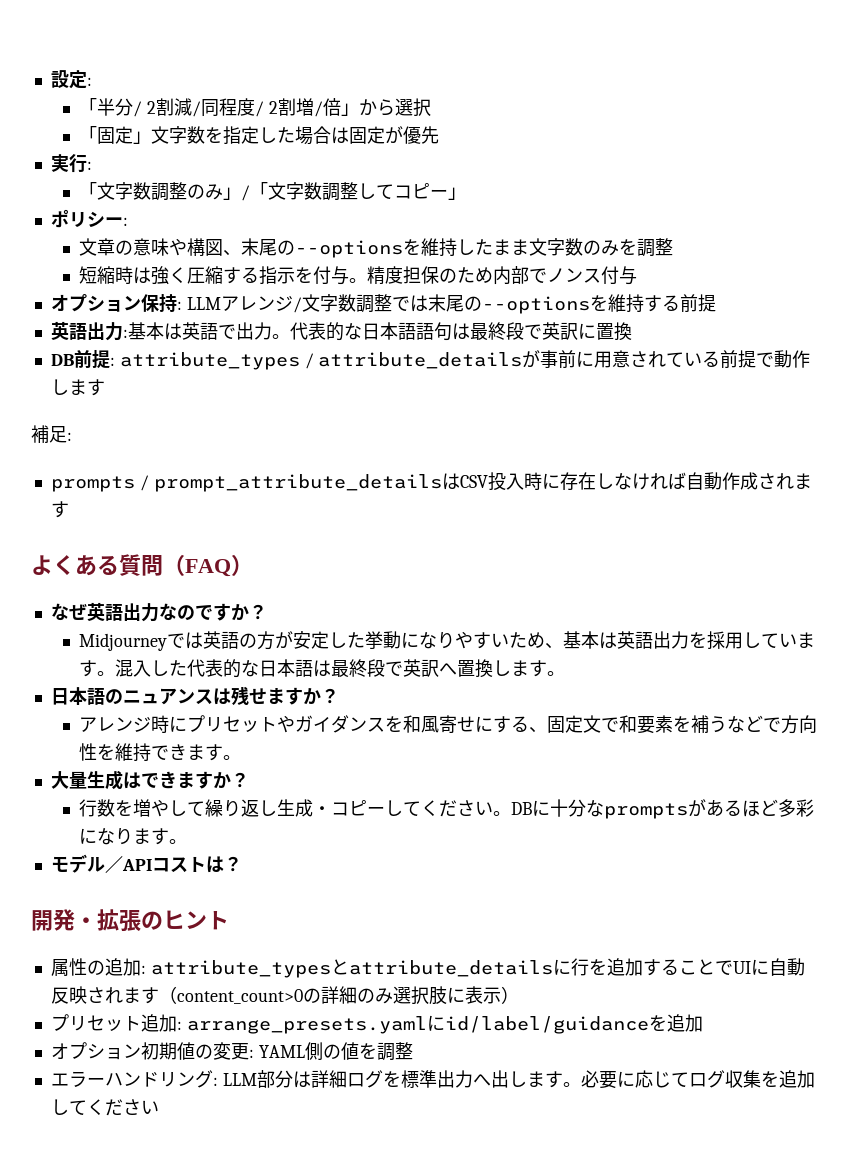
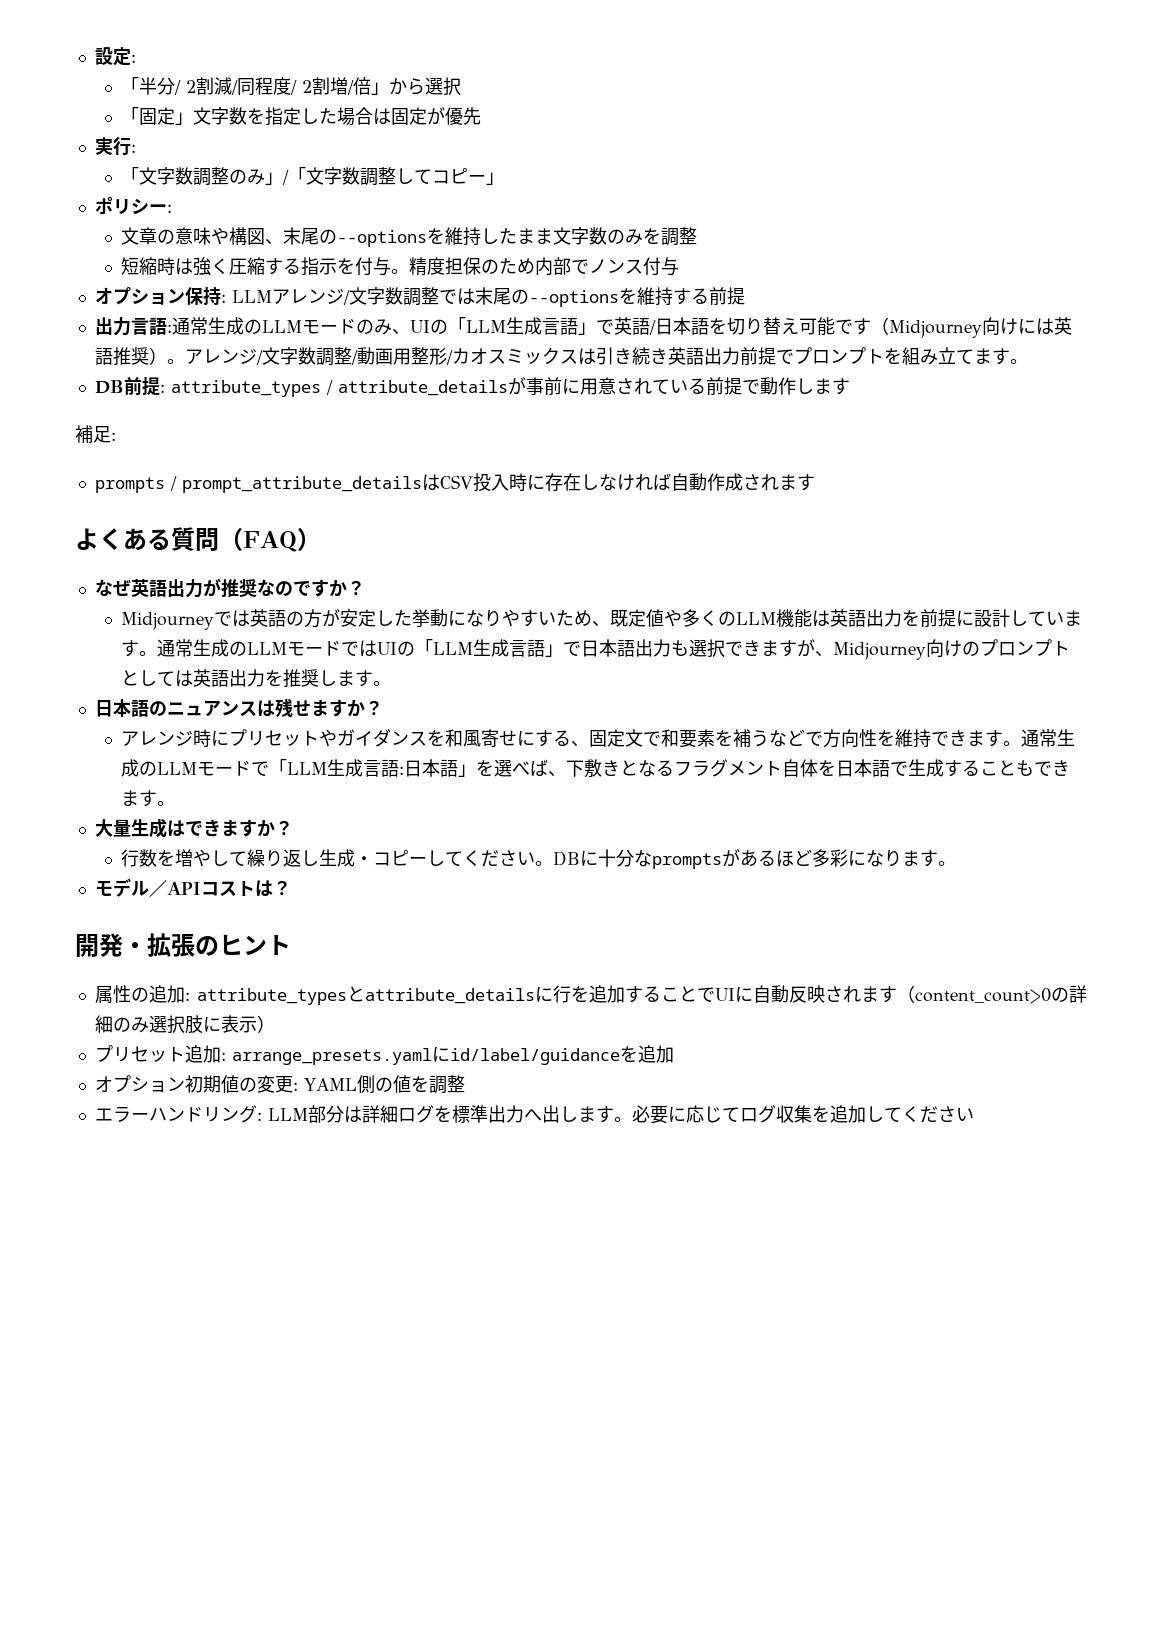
- 英語出力:基本は英語で出力。代表的な日本語語句は最終段で英訳に置換
+ 出力言語:通常生成のLLMモードのみ、UIの「LLM生成言語」で英語/日本語を切り替え可能です（Midjourney向けには英語推奨）。アレンジ/文字数調整/動画用整形/カオスミックスは引き続き英語出力前提でプロンプトを組み立てます。
- なぜ英語出力なのですか？
+ なぜ英語出力が推奨なのですか？
- Midjourneyでは英語の方が安定した挙動になりやすいため、基本は英語出力を採用しています。
+ Midjourneyでは英語の方が安定した挙動になりやすいため、既定値や多くのLLM機能は英語出力を前提に設計しています。
- 混入した代表的な日本語は最終段で英訳へ置換します。
+ 通常生成のLLMモードではUIの「LLM生成言語」で日本語出力も選択できますが、Midjourney向けのプロンプトとしては英語出力を推奨します。
+ 通常生成のLLMモードで「LLM生成言語:日本語」を選べば、下敷きとなるフラグメント自体を日本語で生成することもできます。

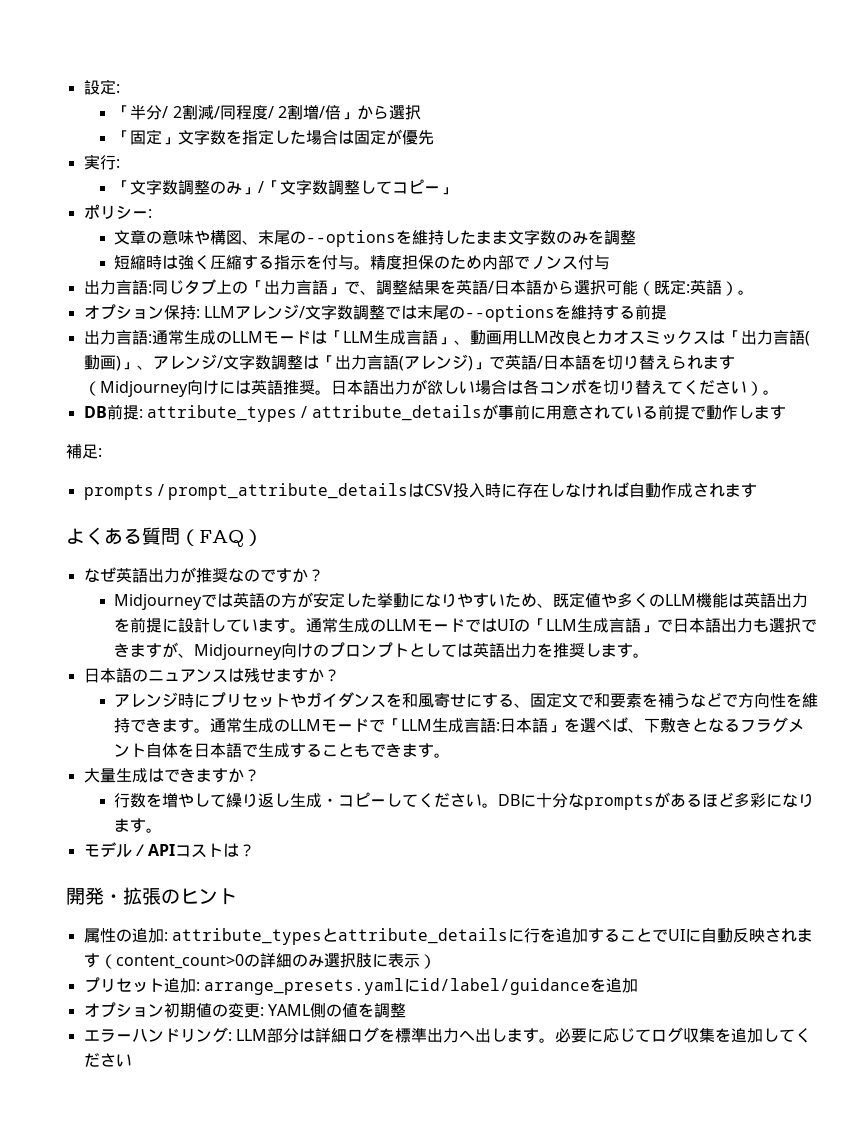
+ 出力言語:同じタブ上の「出力言語」で、調整結果を英語/日本語から選択可能（既定:英語）。
- 出力言語:通常生成のLLMモードのみ、UIの「LLM生成言語」で英語/日本語を切り替え可能です（Midjourney向けには英語推奨）。アレンジ/文字数調整/動画用整形/カオスミックスは引き続き英語出力前提でプロンプトを組み立てます。
+ 出力言語:通常生成のLLMモードは「LLM生成言語」、動画用LLM改良とカオスミックスは「出力言語(動画)」、アレンジ/文字数調整は「出力言語(アレンジ)」で英語/日本語を切り替えられます（Midjourney向けには英語推奨。日本語出力が欲しい場合は各コンボを切り替えてください）。

